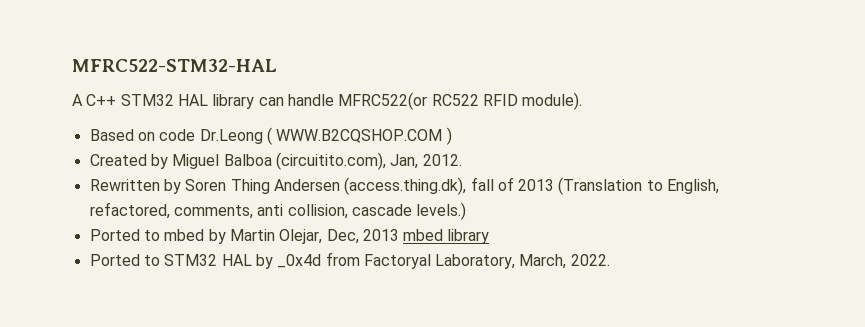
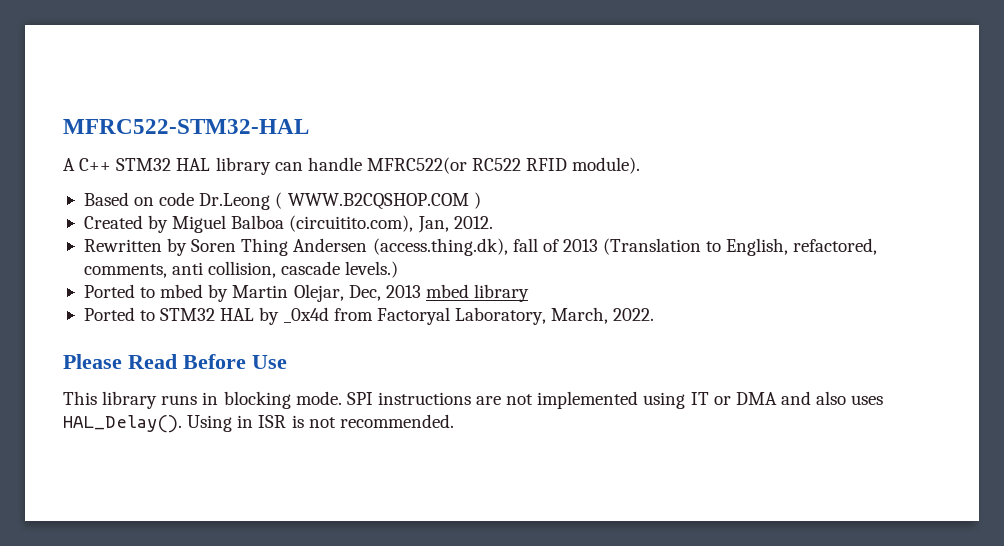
+ Please Read Before Use
+ This library runs in blocking mode. SPI instructions are not implemented using IT or DMA and also uses HAL_Delay(). Using in ISR is not recommended.

